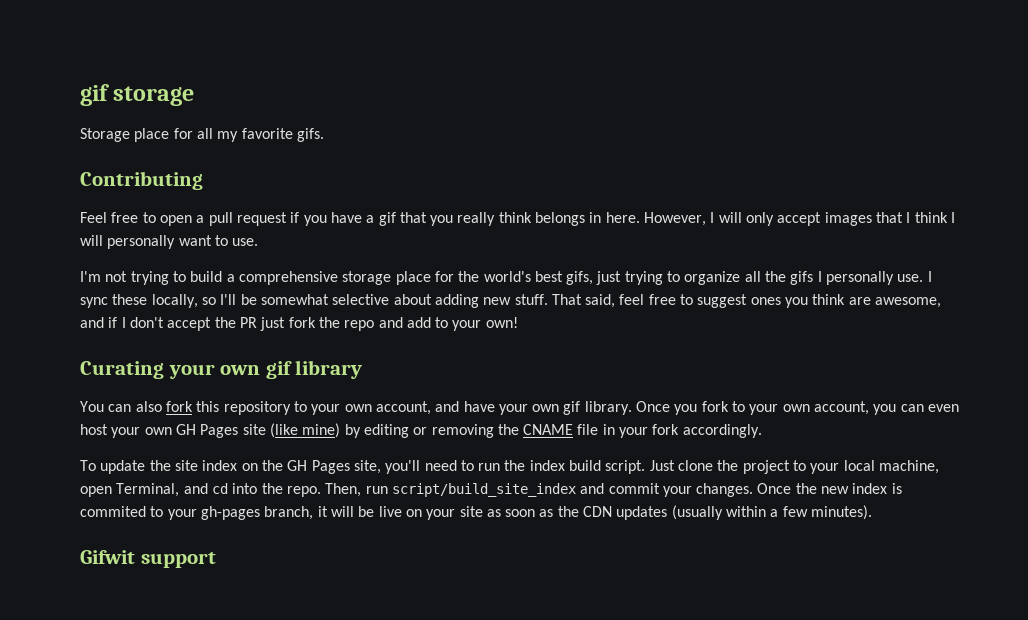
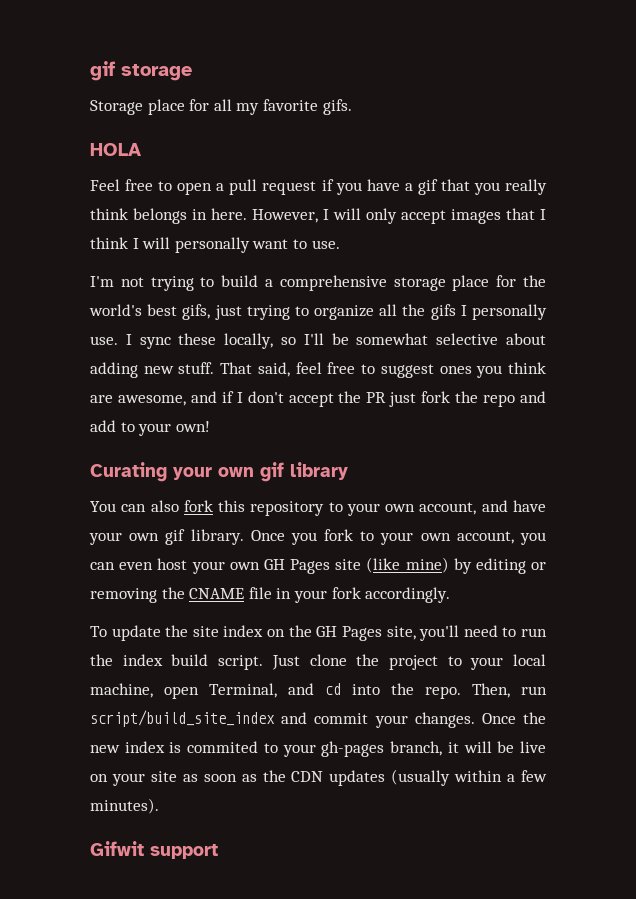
- Contributing
+ HOLA

